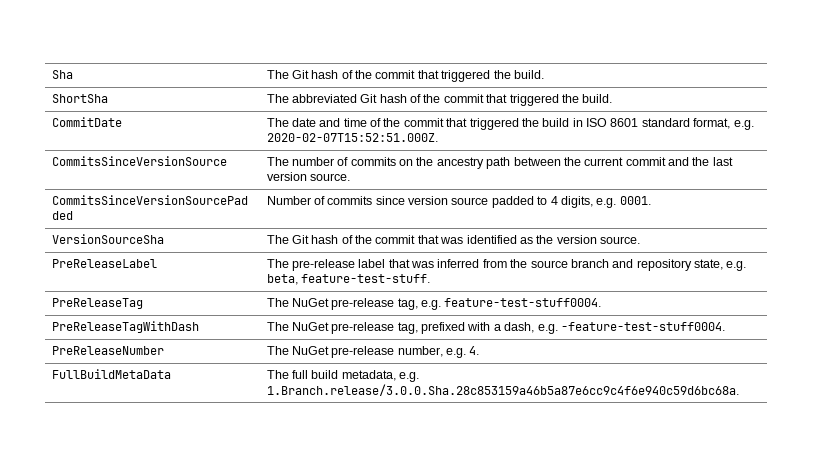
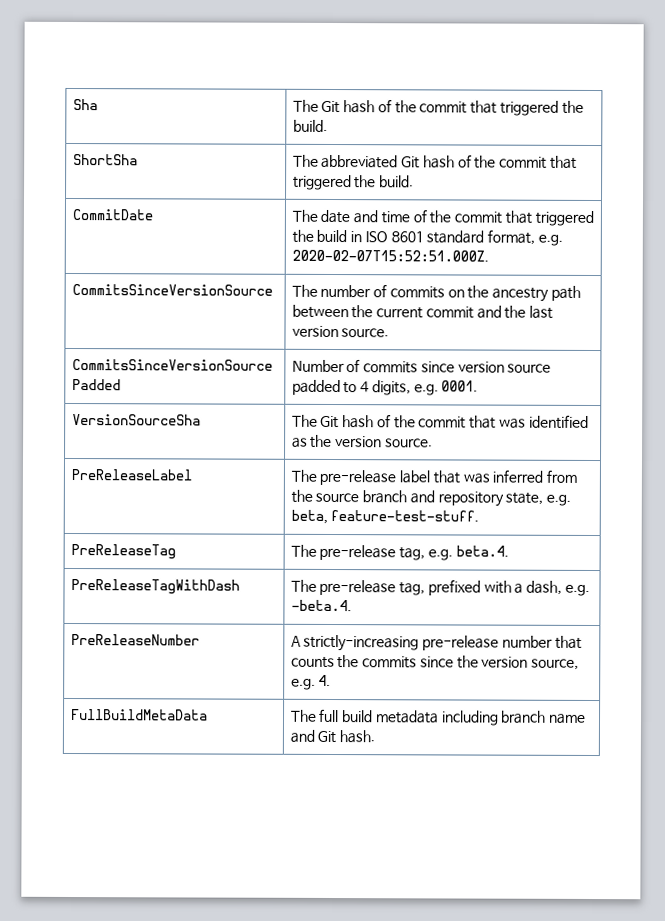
- PreReleaseTag | The NuGet pre-release tag, e.g. feature-test-stuff0004.
+ PreReleaseTag | The pre-release tag, e.g. beta.4.
- PreReleaseTagWithDash | The NuGet pre-release tag, prefixed with a dash, e.g. -feature-test-stuff0004.
+ PreReleaseTagWithDash | The pre-release tag, prefixed with a dash, e.g. -beta.4.
- PreReleaseNumber | The NuGet pre-release number, e.g. 4.
+ PreReleaseNumber | A strictly-increasing pre-release number that counts the commits since the version source, e.g. 4.
- FullBuildMetaData | The full build metadata, e.g. 1.Branch.release/3.0.0.Sha.28c853159a46b5a87e6cc9c4f6e940c59d6bc68a.
+ FullBuildMetaData | The full build metadata including branch name and Git hash.

